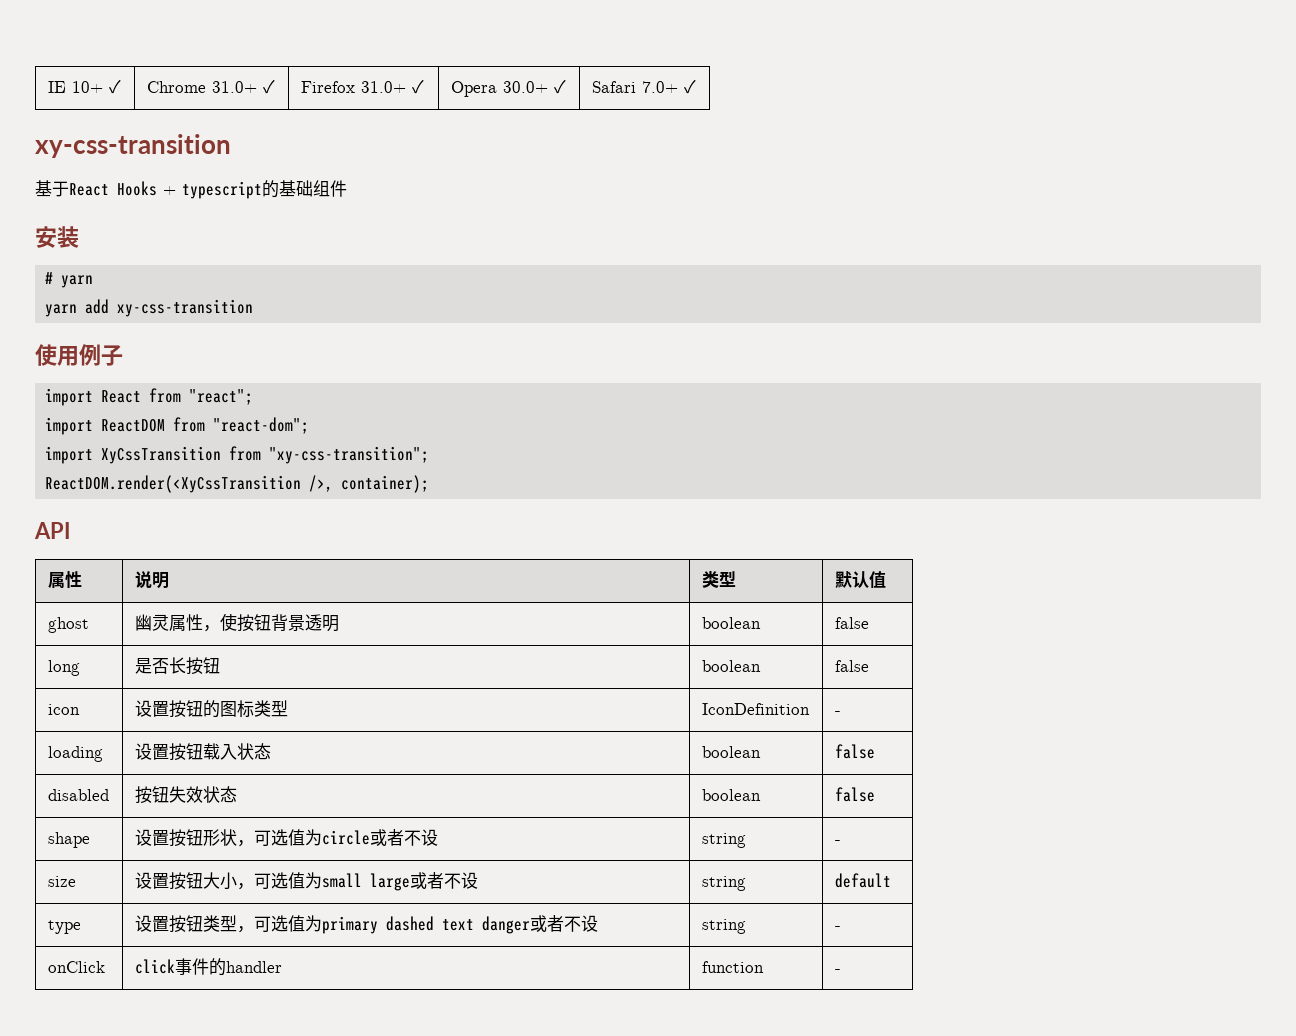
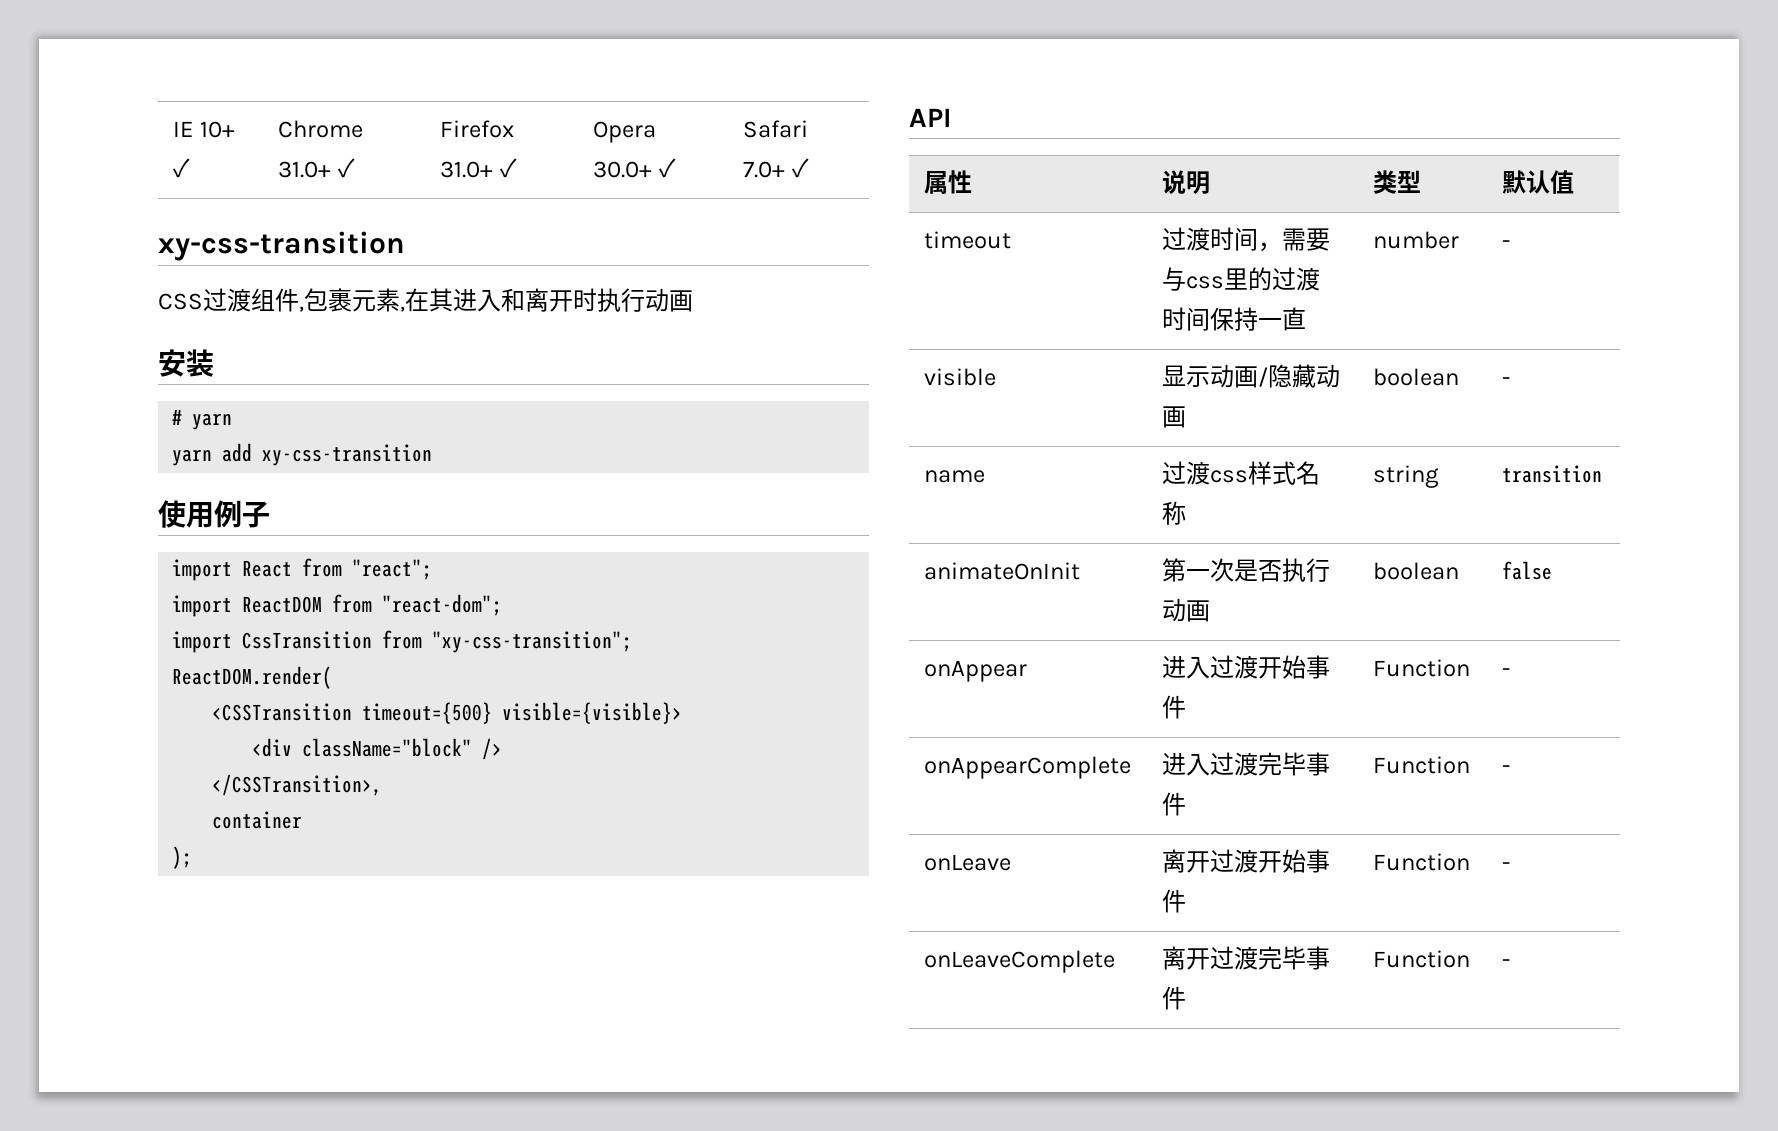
- 基于React Hooks + typescript的基础组件
+ CSS过渡组件,包裹元素,在其进入和离开时执行动画
- import XyCssTransition from "xy-css-transition";
+ import CssTransition from "xy-css-transition";
- ReactDOM.render(<XyCssTransition />, container);
+ ReactDOM.render(
+ <CSSTransition timeout={500} visible={visible}>
+ <div className="block" />
+ </CSSTransition>,
+ container
+ );
- ghost | 幽灵属性，使按钮背景透明 | boolean | false
- long | 是否长按钮 | boolean | false
- icon | 设置按钮的图标类型 | IconDefinition | -
- loading | 设置按钮载入状态 | boolean | false
- disabled | 按钮失效状态 | boolean | false
- shape | 设置按钮形状，可选值为circle或者不设 | string | -
- size | 设置按钮大小，可选值为small large或者不设 | string | default
- type | 设置按钮类型，可选值为primary dashed text danger或者不设 | string | -
- onClick | click事件的handler | function | -
+ timeout | 过渡时间，需要与css里的过渡时间保持一直 | number | -
+ visible | 显示动画/隐藏动画 | boolean | -
+ name | 过渡css样式名称 | string | transition
+ animateOnInit | 第一次是否执行动画 | boolean | false
+ onAppear | 进入过渡开始事件 | Function | -
+ onAppearComplete | 进入过渡完毕事件 | Function | -
+ onLeave | 离开过渡开始事件 | Function | -
+ onLeaveComplete | 离开过渡完毕事件 | Function | -

